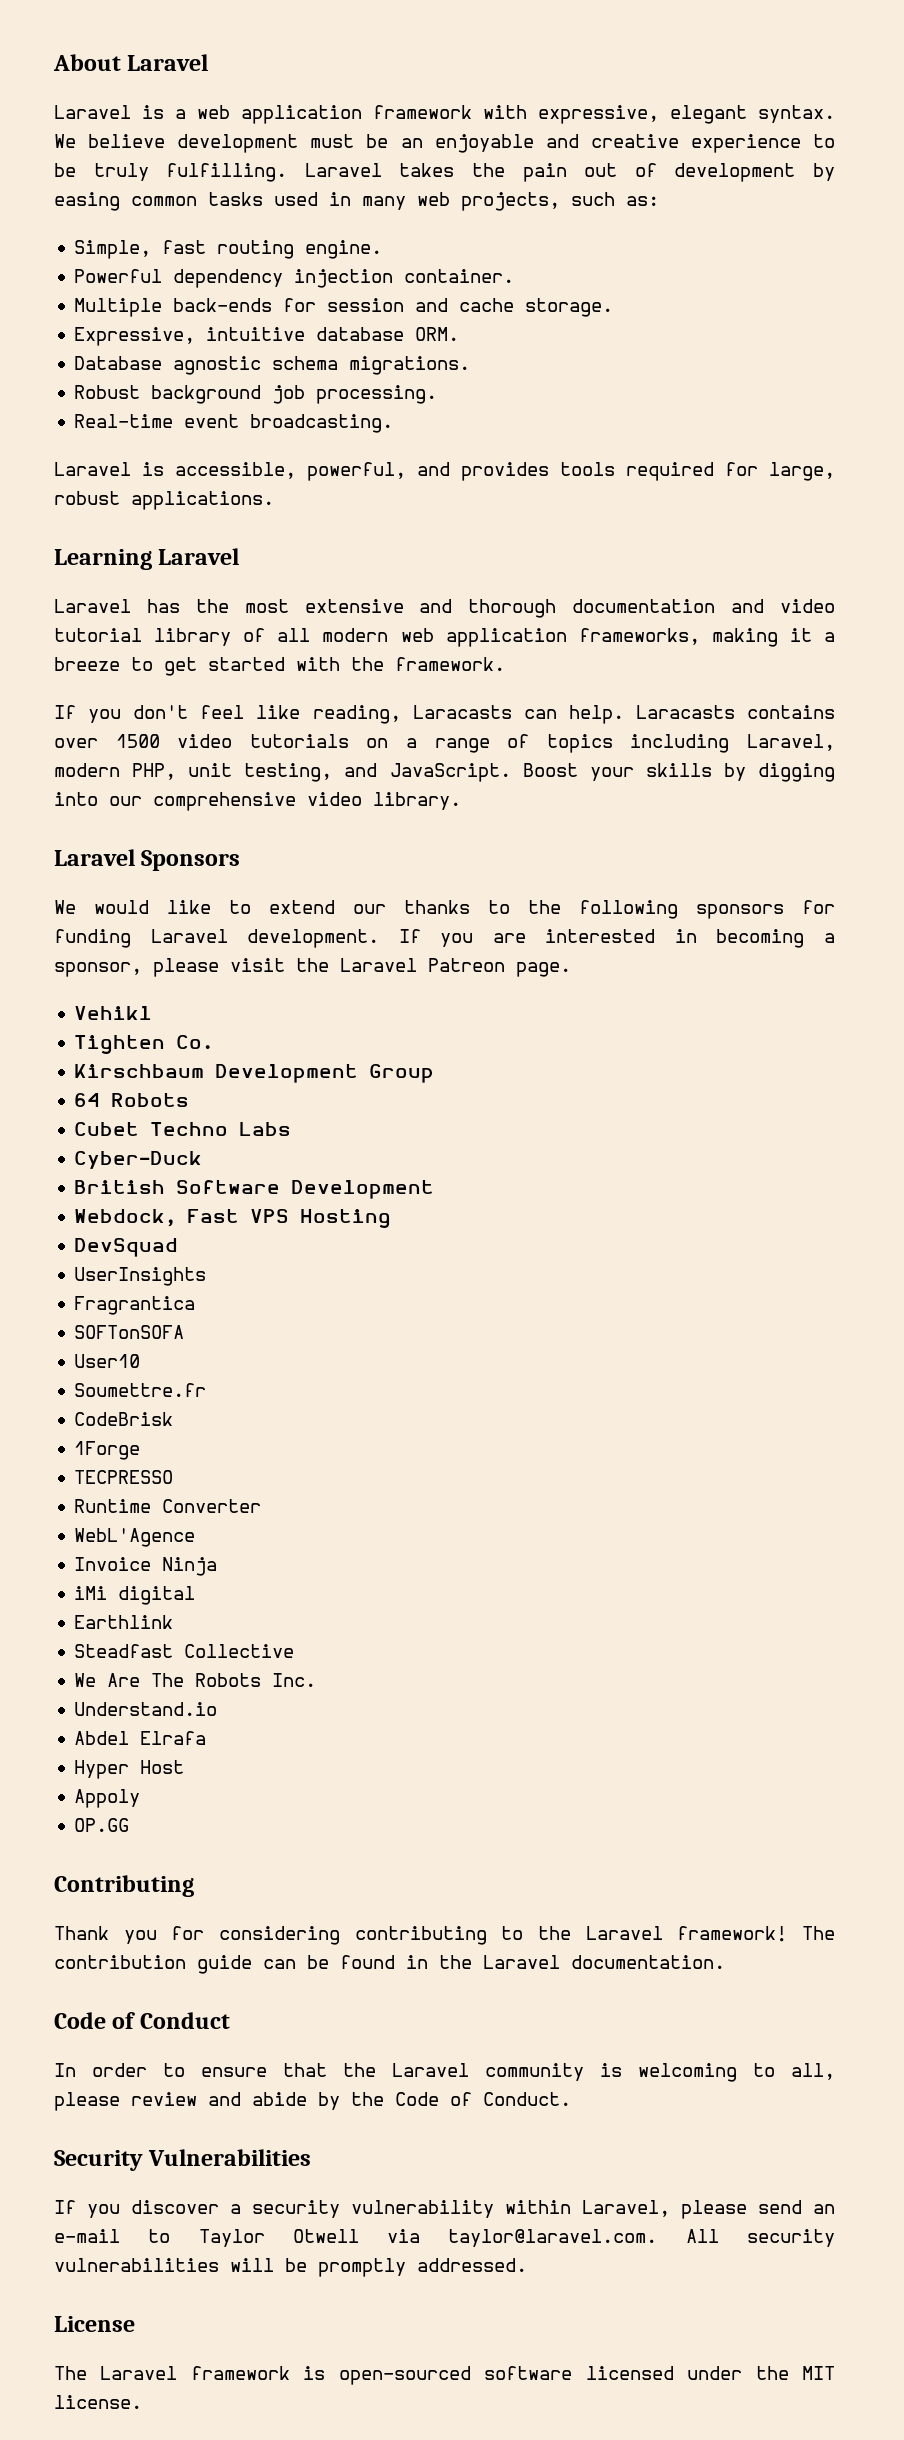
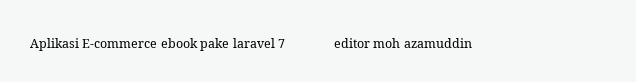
- About Laravel
- Laravel is a web application framework with expressive, elegant syntax. We believe development must be an enjoyable and creative experience to be truly fulfilling. Laravel takes the pain out of development by easing common tasks used in many web projects, such as:
- Simple, fast routing engine.
- Powerful dependency injection container.
- Multiple back-ends for session and cache storage.
- Expressive, intuitive database ORM.
- Database agnostic schema migrations.
- Robust background job processing.
- Real-time event broadcasting.
- Laravel is accessible, powerful, and provides tools required for large, robust applications.
- Learning Laravel
- Laravel has the most extensive and thorough documentation and video tutorial library of all modern web application frameworks, making it a breeze to get started with the framework.
- If you don't feel like reading, Laracasts can help. Laracasts contains over 1500 video tutorials on a range of topics including Laravel, modern PHP, unit testing, and JavaScript. Boost your skills by digging into our comprehensive video library.
- Laravel Sponsors
- We would like to extend our thanks to the following sponsors for funding Laravel development. If you are interested in becoming a sponsor, please visit the Laravel Patreon page.
- Vehikl
- Tighten Co.
- Kirschbaum Development Group
- 64 Robots
- Cubet Techno Labs
- Cyber-Duck
- British Software Development
- Webdock, Fast VPS Hosting
- DevSquad
- UserInsights
- Fragrantica
- SOFTonSOFA
- User10
- Soumettre.fr
- CodeBrisk
- 1Forge
- TECPRESSO
- Runtime Converter
- WebL'Agence
- Invoice Ninja
- iMi digital
- Earthlink
- Steadfast Collective
- We Are The Robots Inc.
- Understand.io
- Abdel Elrafa
- Hyper Host
- Appoly
- OP.GG
- Contributing
- Thank you for considering contributing to the Laravel framework! The contribution guide can be found in the Laravel documentation.
- Code of Conduct
- In order to ensure that the Laravel community is welcoming to all, please review and abide by the Code of Conduct.
- Security Vulnerabilities
- If you discover a security vulnerability within Laravel, please send an e-mail to Taylor Otwell via taylor@laravel.com. All security vulnerabilities will be promptly addressed.
- License
- The Laravel framework is open-sourced software licensed under the MIT license.
+ Aplikasi E-commerce ebook pake laravel 7 editor moh azamuddin

